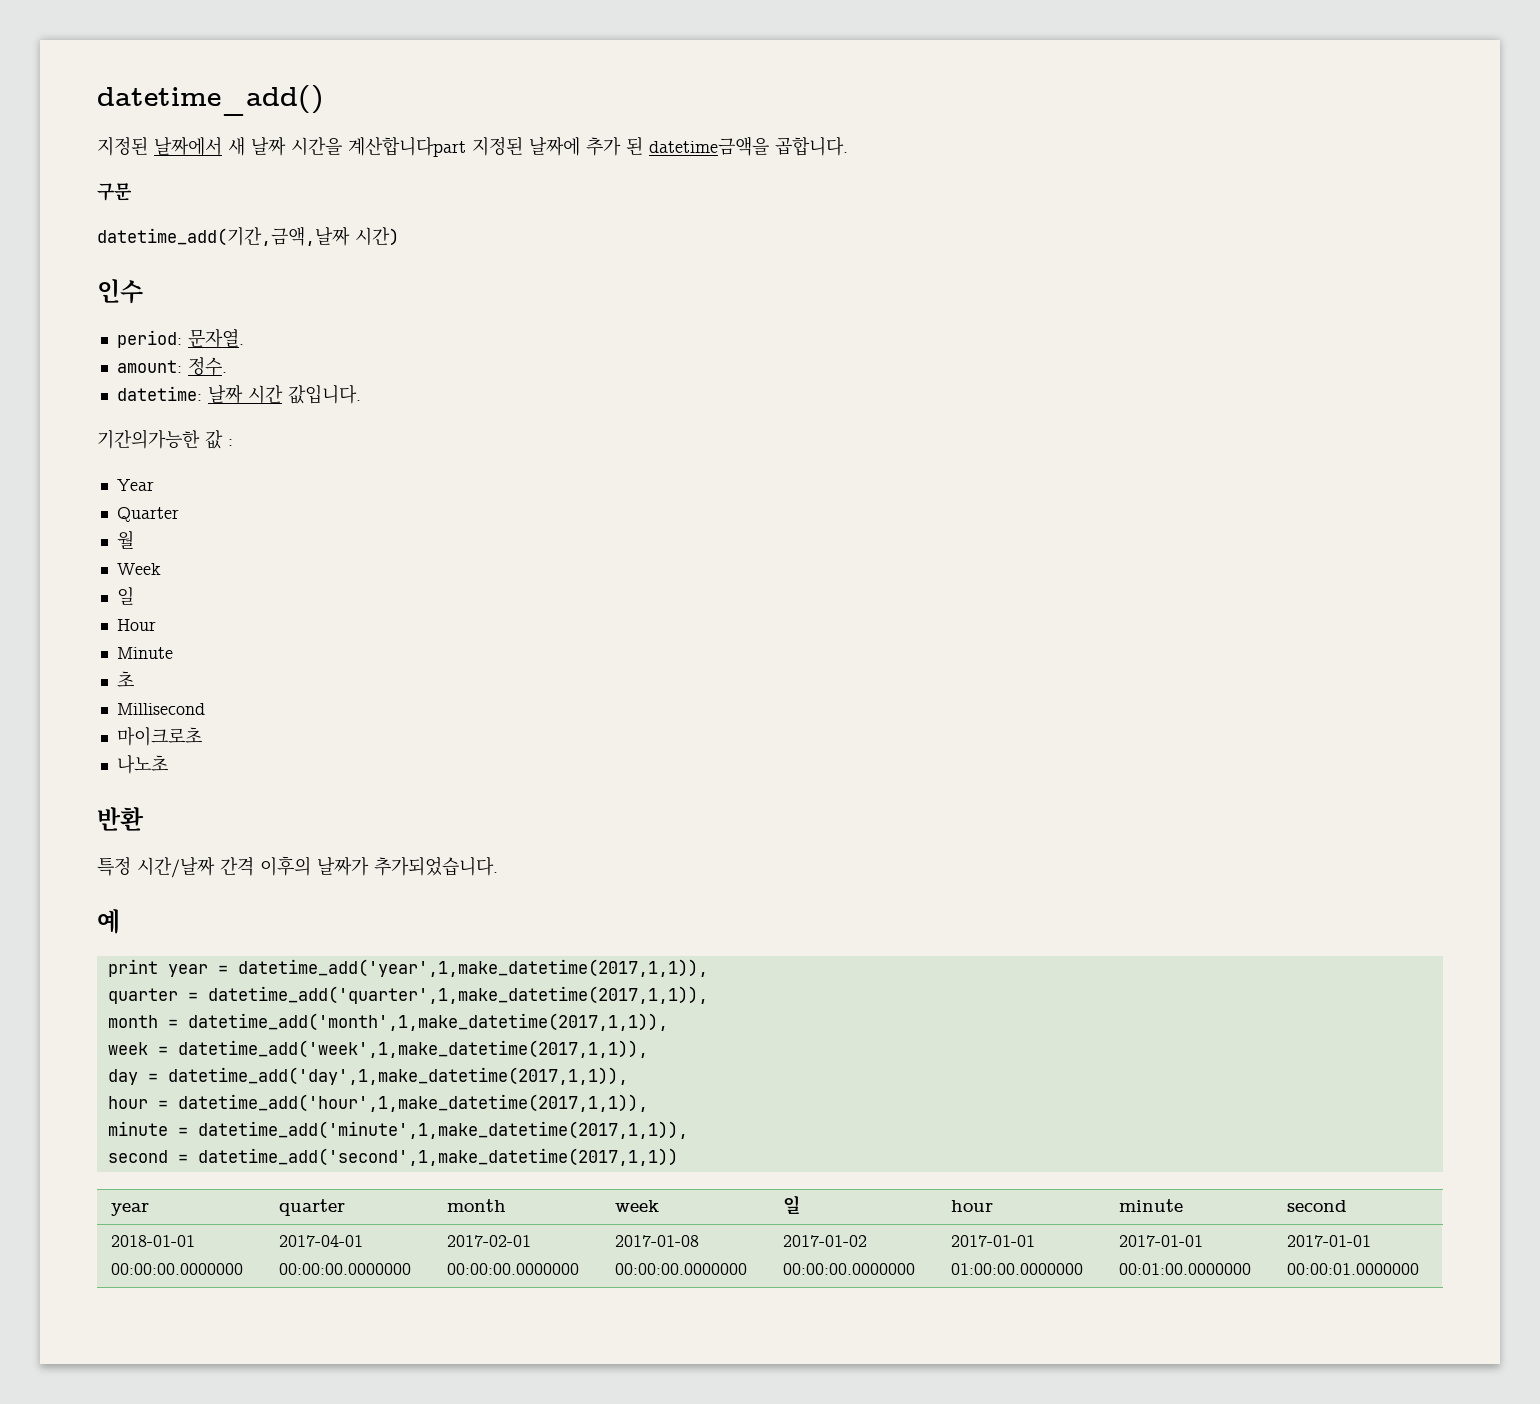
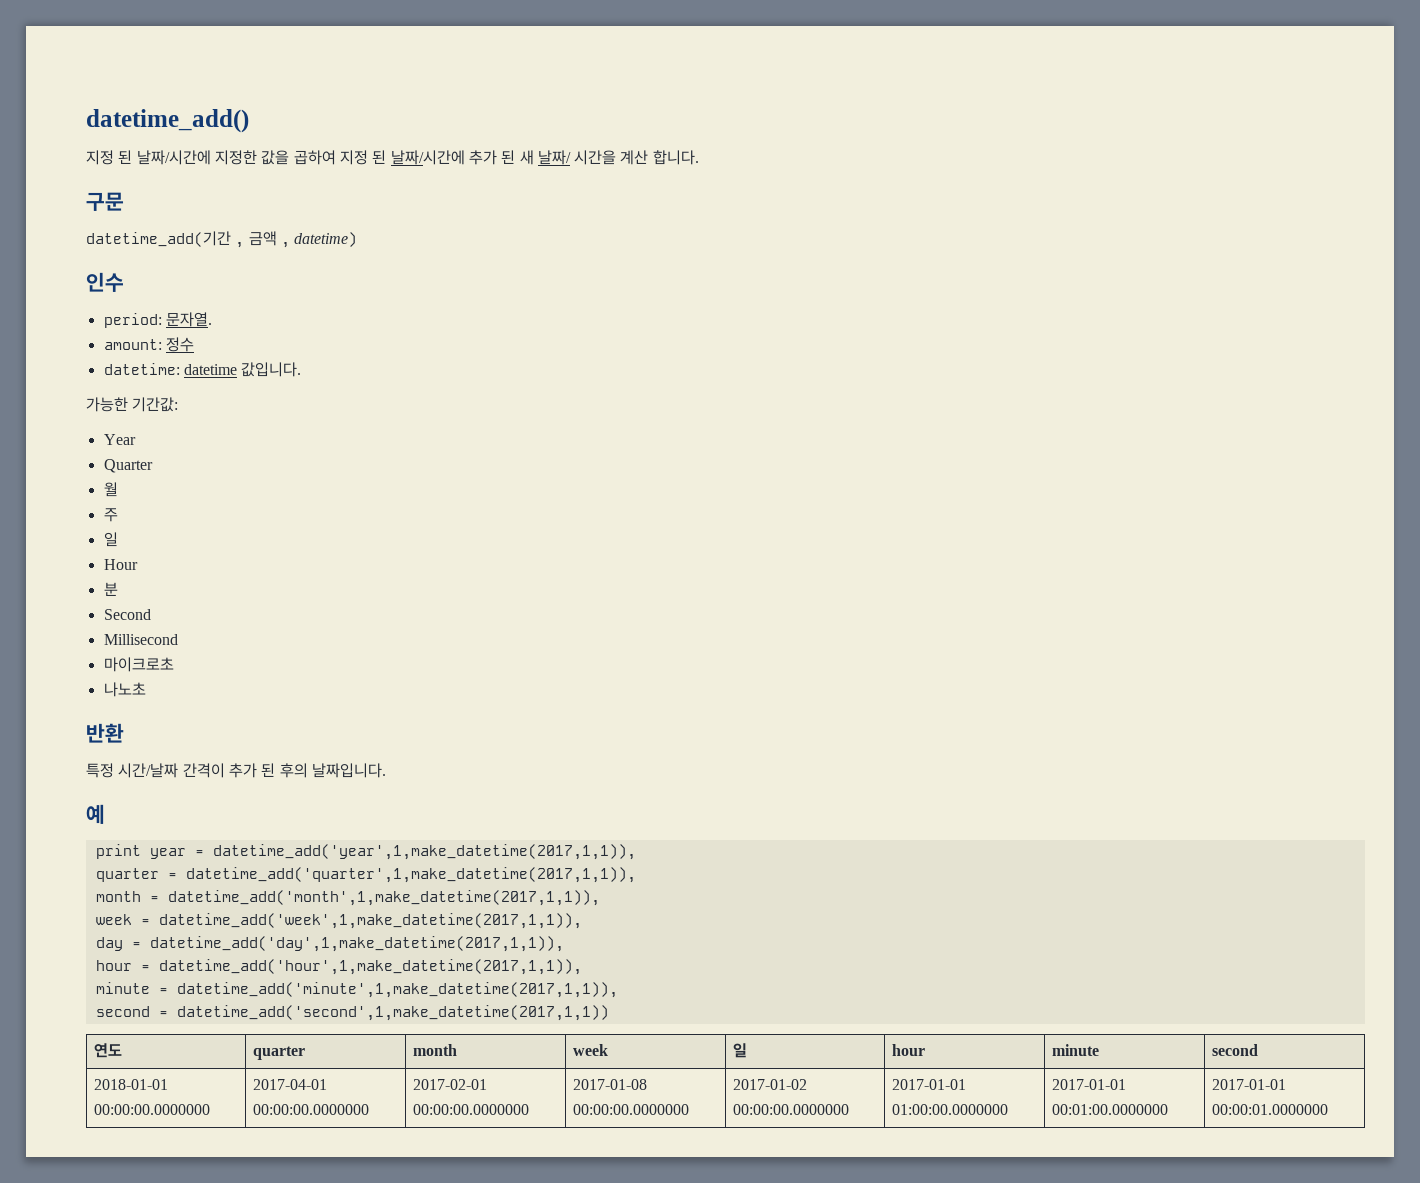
- 지정된 날짜에서 새 날짜 시간을 계산합니다part 지정된 날짜에 추가 된 datetime금액을 곱합니다.
+ 지정 된 날짜/시간에 지정한 값을 곱하여 지정 된 날짜/시간에 추가 된 새 날짜/ 시간을 계산 합니다.
  구문
- datetime_add(기간,금액,날짜 시간)
+ datetime_add(기간 , 금액 , datetime)
- amount: 정수.
+ amount: 정수
- datetime: 날짜 시간 값입니다.
+ datetime: datetime 값입니다.
- 기간의가능한 값 :
+ 가능한 기간값:
- Week
+ 주
- Minute
- 초
+ 분
+ Second
- 특정 시간/날짜 간격 이후의 날짜가 추가되었습니다.
+ 특정 시간/날짜 간격이 추가 된 후의 날짜입니다.
- year | quarter | month | week | 일 | hour | minute | second
+ 연도 | quarter | month | week | 일 | hour | minute | second

